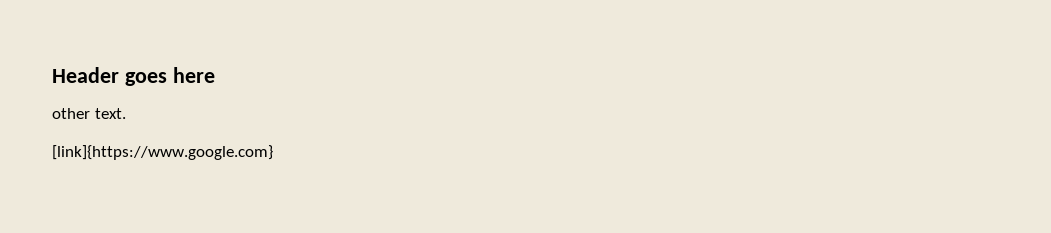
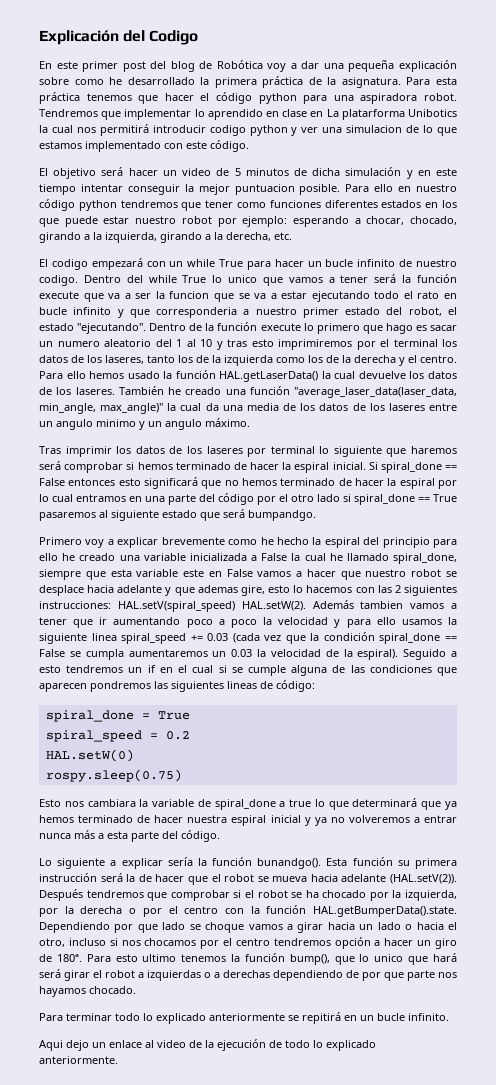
- Header goes here
- other text.
- [link]{https://www.google.com}
+ Explicación del Codigo
+ En este primer post del blog de Robótica voy a dar una pequeña explicación sobre como he desarrollado la primera práctica de la asignatura. Para esta práctica tenemos que hacer el código python para una aspiradora robot. Tendremos que implementar lo aprendido en clase en La platarforma Unibotics la cual nos permitirá introducir codigo python y ver una simulacion de lo que estamos implementado con este código.
+ El objetivo será hacer un video de 5 minutos de dicha simulación y en este tiempo intentar conseguir la mejor puntuacion posible. Para ello en nuestro código python tendremos que tener como funciones diferentes estados en los que puede estar nuestro robot por ejemplo: esperando a chocar, chocado, girando a la izquierda, girando a la derecha, etc.
+ El codigo empezará con un while True para hacer un bucle infinito de nuestro codigo. Dentro del while True lo unico que vamos a tener será la función execute que va a ser la funcion que se va a estar ejecutando todo el rato en bucle infinito y que corresponderia a nuestro primer estado del robot, el estado "ejecutando". Dentro de la función execute lo primero que hago es sacar un numero aleatorio del 1 al 10 y tras esto imprimiremos por el terminal los datos de los laseres, tanto los de la izquierda como los de la derecha y el centro. Para ello hemos usado la función HAL.getLaserData() la cual devuelve los datos de los laseres. También he creado una función "average_laser_data(laser_data, min_angle, max_angle)" la cual da una media de los datos de los laseres entre un angulo minimo y un angulo máximo.
+ Tras imprimir los datos de los laseres por terminal lo siguiente que haremos será comprobar si hemos terminado de hacer la espiral inicial. Si spiral_done == False entonces esto significará que no hemos terminado de hacer la espiral por lo cual entramos en una parte del código por el otro lado si spiral_done == True pasaremos al siguiente estado que será bumpandgo.
+ Primero voy a explicar brevemente como he hecho la espiral del principio para ello he creado una variable inicializada a False la cual he llamado spiral_done, siempre que esta variable este en False vamos a hacer que nuestro robot se desplace hacia adelante y que ademas gire, esto lo hacemos con las 2 siguientes instrucciones: HAL.setV(spiral_speed) HAL.setW(2). Además tambien vamos a tener que ir aumentando poco a poco la velocidad y para ello usamos la siguiente linea spiral_speed += 0.03 (cada vez que la condición spiral_done == False se cumpla aumentaremos un 0.03 la velocidad de la espiral). Seguido a esto tendremos un if en el cual si se cumple alguna de las condiciones que aparecen pondremos las siguientes lineas de código:
+ spiral_done = True
+ spiral_speed = 0.2
+ HAL.setW(0)
+ rospy.sleep(0.75)
+ Esto nos cambiara la variable de spiral_done a true lo que determinará que ya hemos terminado de hacer nuestra espiral inicial y ya no volveremos a entrar nunca más a esta parte del código.
+ Lo siguiente a explicar sería la función bunandgo(). Esta función su primera instrucción será la de hacer que el robot se mueva hacia adelante (HAL.setV(2)). Después tendremos que comprobar si el robot se ha chocado por la izquierda, por la derecha o por el centro con la función HAL.getBumperData().state. Dependiendo por que lado se choque vamos a girar hacia un lado o hacia el otro, incluso si nos chocamos por el centro tendremos opción a hacer un giro de 180ª. Para esto ultimo tenemos la función bump(), que lo unico que hará será girar el robot a izquierdas o a derechas dependiendo de por que parte nos hayamos chocado.
+ Para terminar todo lo explicado anteriormente se repitirá en un bucle infinito.
+ Aqui dejo un enlace al video de la ejecución de todo lo explicado anteriormente.

